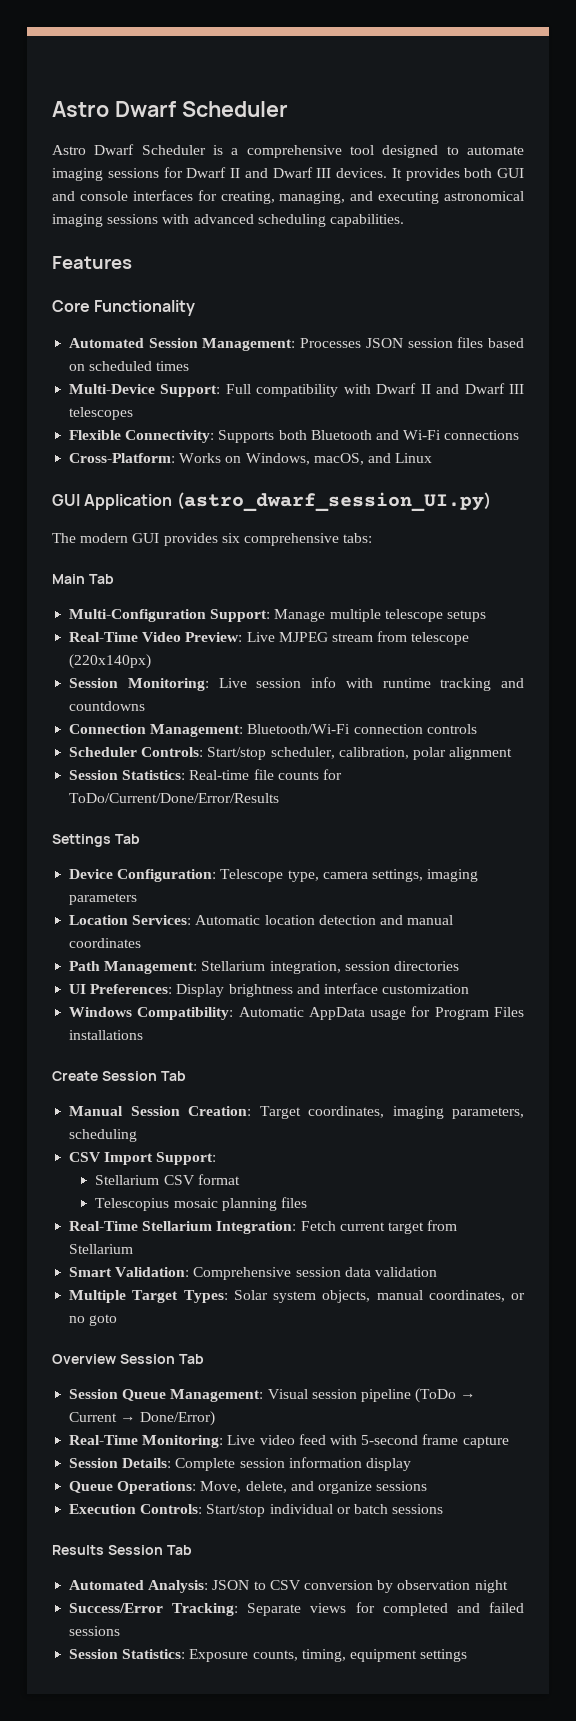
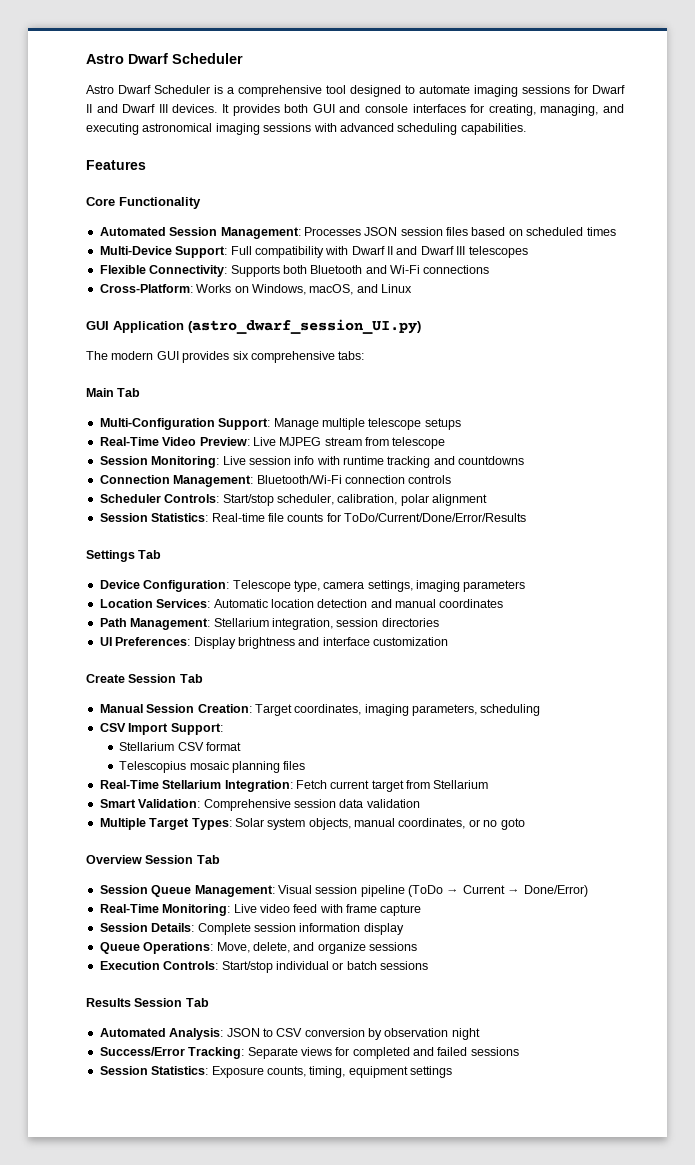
- Real-Time Video Preview: Live MJPEG stream from telescope (220x140px)
+ Real-Time Video Preview: Live MJPEG stream from telescope
- Windows Compatibility: Automatic AppData usage for Program Files installations
- Real-Time Monitoring: Live video feed with 5-second frame capture
+ Real-Time Monitoring: Live video feed with frame capture

